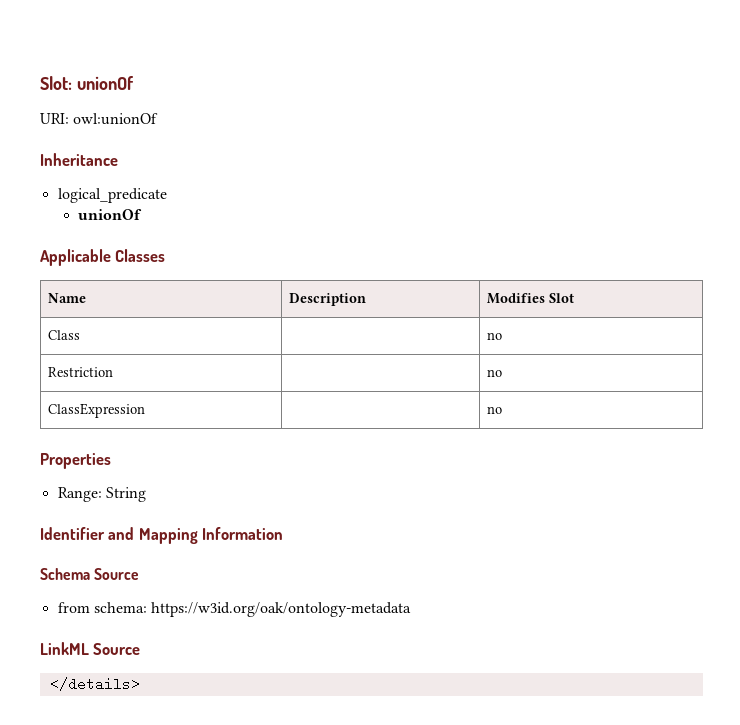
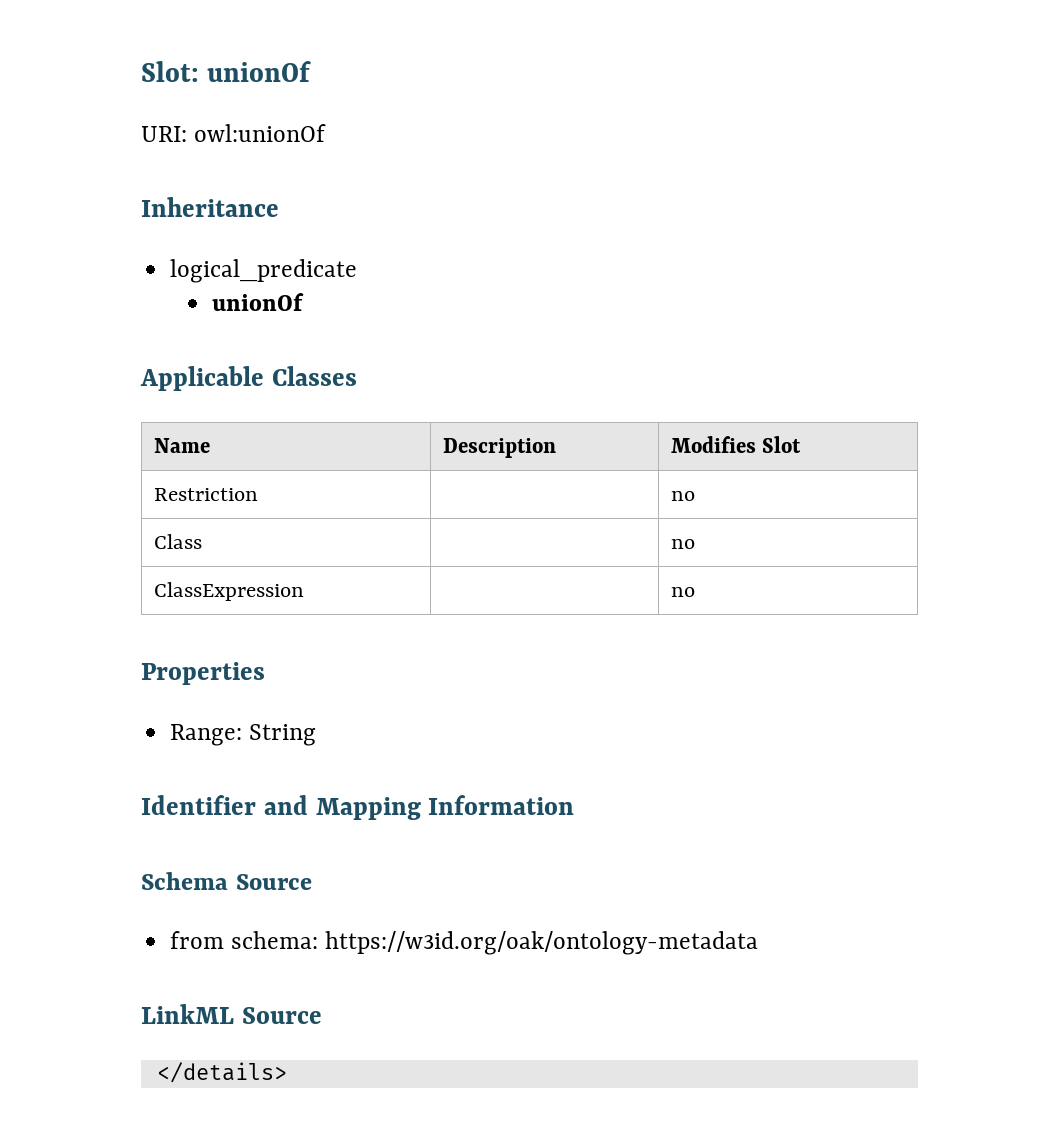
+ Restriction | | no
  Class | | no
- Restriction | | no

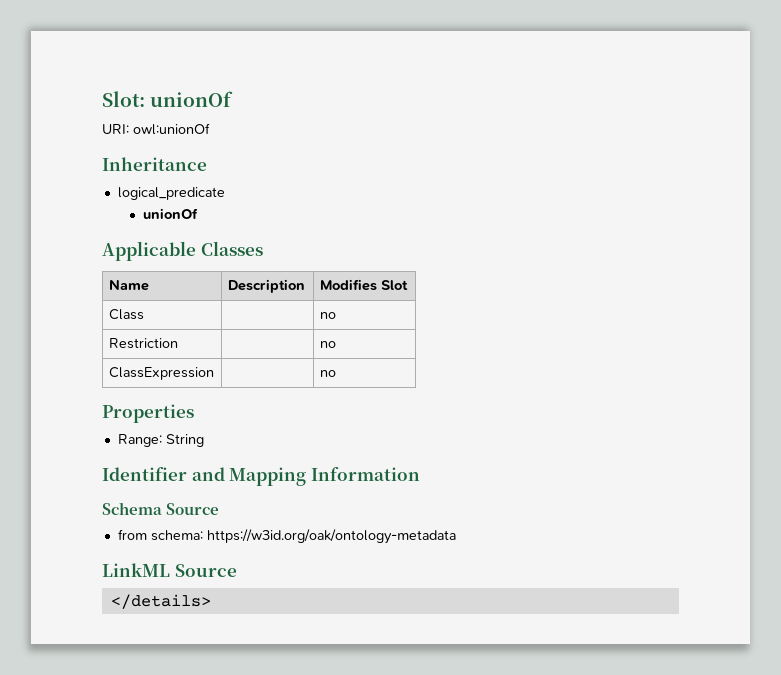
+ Class | | no
  Restriction | | no
- Class | | no

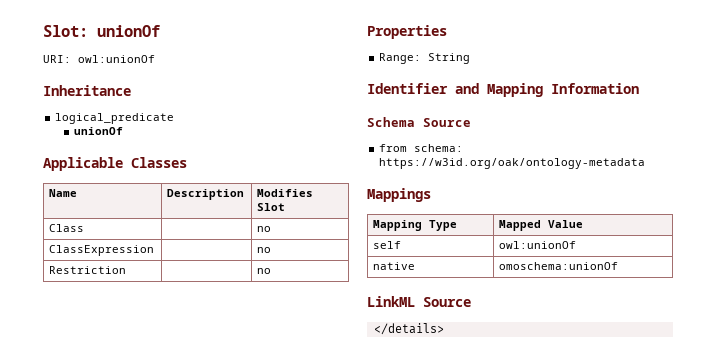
+ ClassExpression | | no
  Restriction | | no
- ClassExpression | | no
+ Mappings
+ Mapping Type | Mapped Value
+ self | owl:unionOf
+ native | omoschema:unionOf

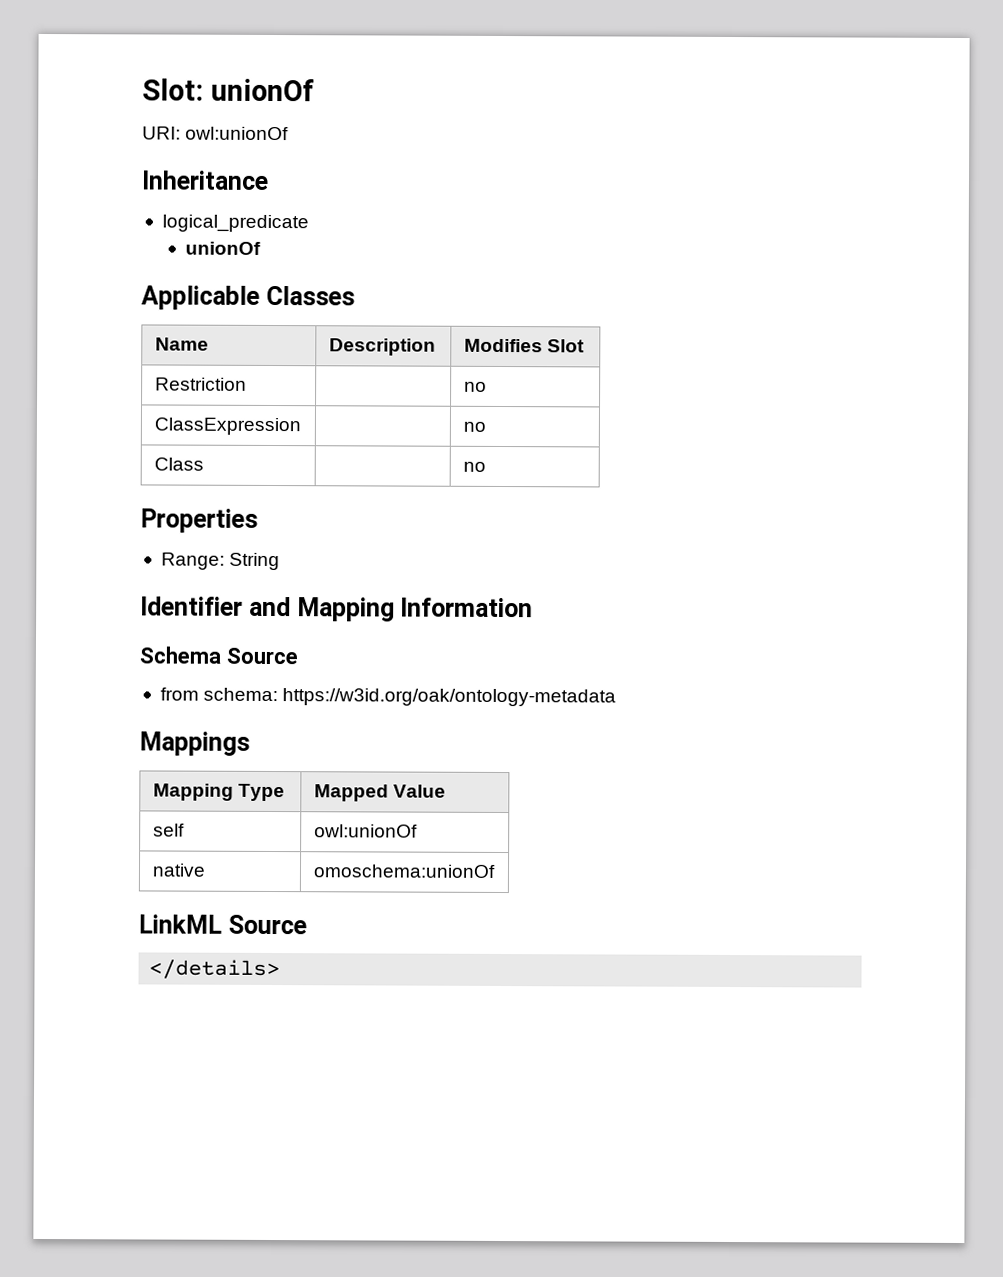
- Class | | no
+ Restriction | | no
- Restriction | | no
+ Class | | no

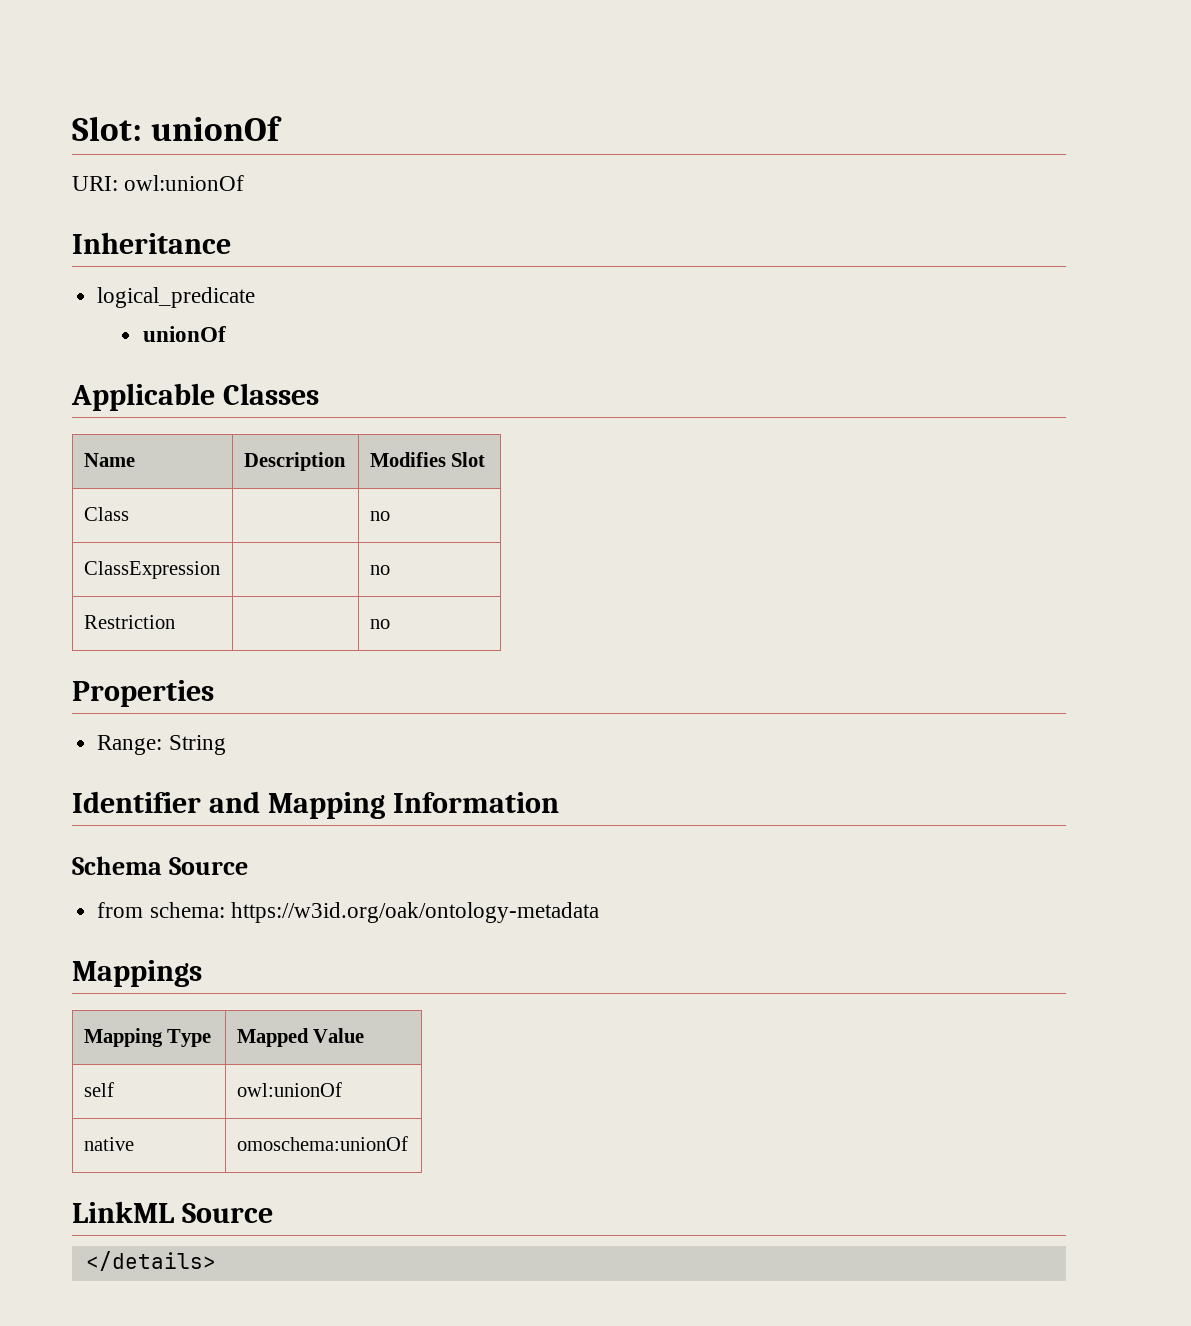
- Restriction | | no
+ Class | | no
- Class | | no
+ Restriction | | no

